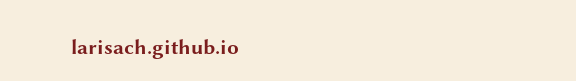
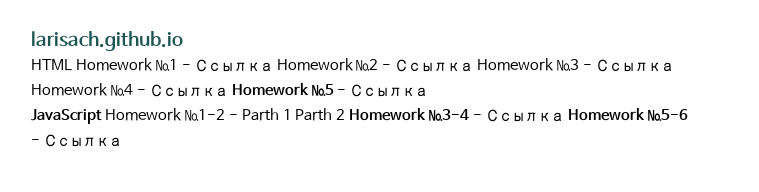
+ HTML Homework №1 - Ссылка Homework №2 - Ссылка Homework №3 - Ссылка Homework №4 - Ссылка Homework №5 - Ссылка
+ JavaScript Homework №1-2 - Parth 1 Parth 2 Homework №3-4 - Ссылка Homework №5-6 - Ссылка

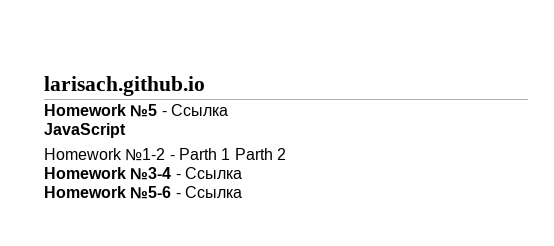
- HTML Homework №1 - Ссылка Homework №2 - Ссылка Homework №3 - Ссылка Homework №4 - Ссылка Homework №5 - Ссылка
+ Homework №5 - Ссылка
- JavaScript Homework №1-2 - Parth 1 Parth 2 Homework №3-4 - Ссылка Homework №5-6 - Ссылка
+ JavaScript
+ Homework №1-2 - Parth 1 Parth 2
+ Homework №3-4 - Ссылка
+ Homework №5-6 - Ссылка

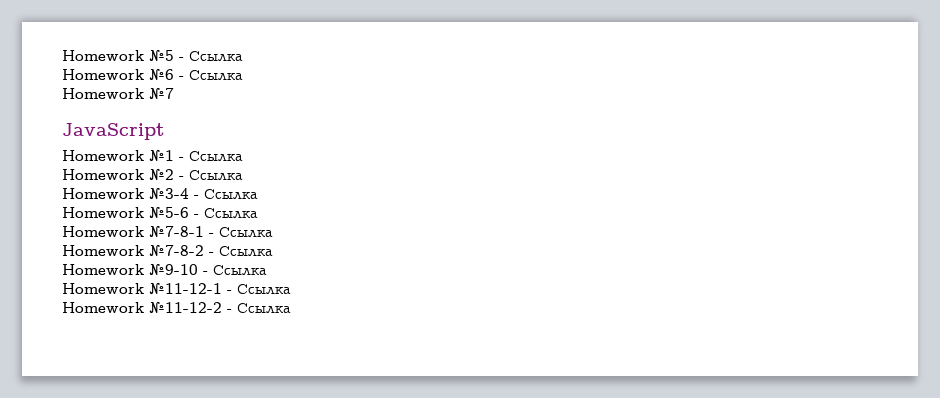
- larisach.github.io
+ Homework №6 - Ссылка
+ Homework №7
  JavaScript
- Homework №1-2 - Parth 1 Parth 2
+ Homework №1 - Ссылка
+ Homework №2 - Ссылка
+ Homework №7-8-1 - Ссылка
+ Homework №7-8-2 - Ссылка
+ Homework №9-10 - Ссылка
+ Homework №11-12-1 - Ссылка
+ Homework №11-12-2 - Ссылка

